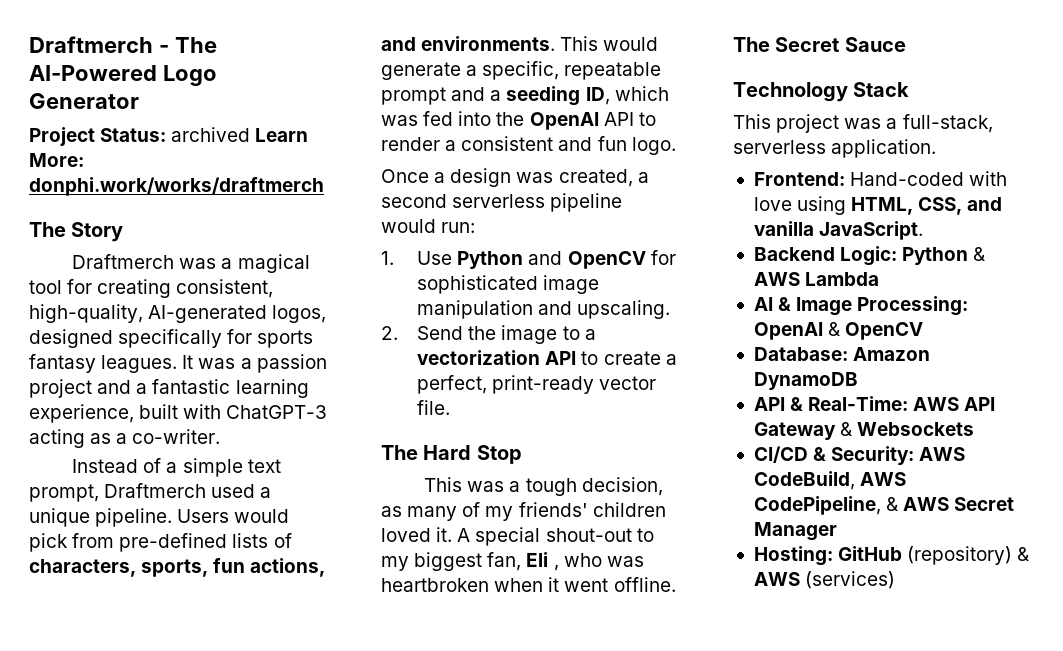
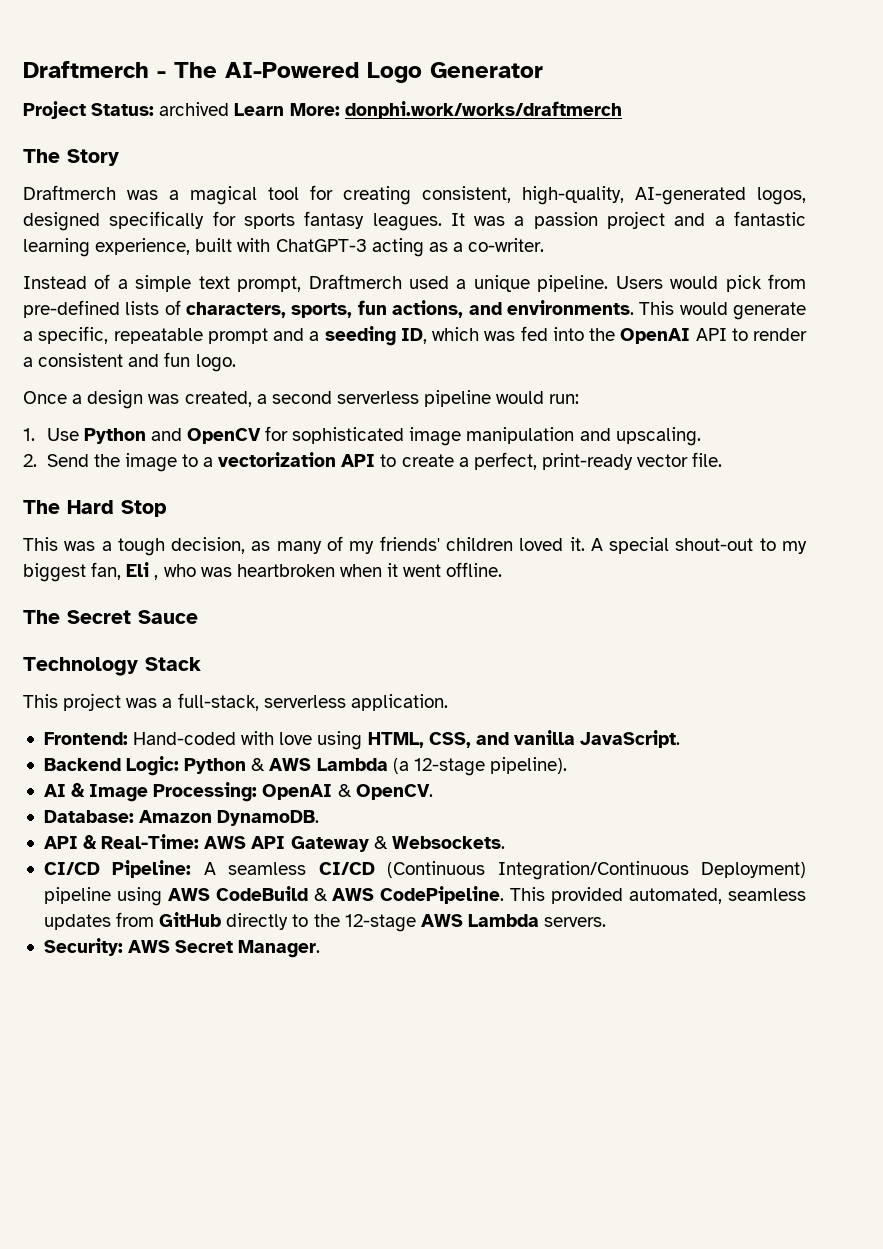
- Backend Logic: Python & AWS Lambda
+ Backend Logic: Python & AWS Lambda (a 12-stage pipeline).
- AI & Image Processing: OpenAI & OpenCV
+ AI & Image Processing: OpenAI & OpenCV.
- Database: Amazon DynamoDB
+ Database: Amazon DynamoDB.
- API & Real-Time: AWS API Gateway & Websockets
- CI/CD & Security: AWS CodeBuild, AWS CodePipeline, & AWS Secret Manager
- Hosting: GitHub (repository) & AWS (services)
+ API & Real-Time: AWS API Gateway & Websockets.
+ CI/CD Pipeline: A seamless CI/CD (Continuous Integration/Continuous Deployment) pipeline using AWS CodeBuild & AWS CodePipeline. This provided automated, seamless updates from GitHub directly to the 12-stage AWS Lambda servers.
+ Security: AWS Secret Manager.

